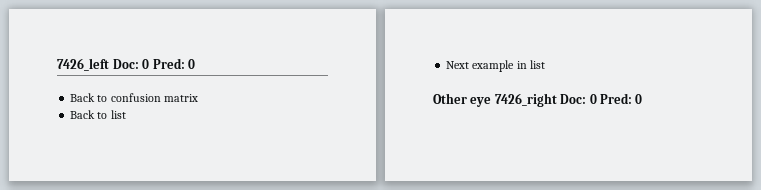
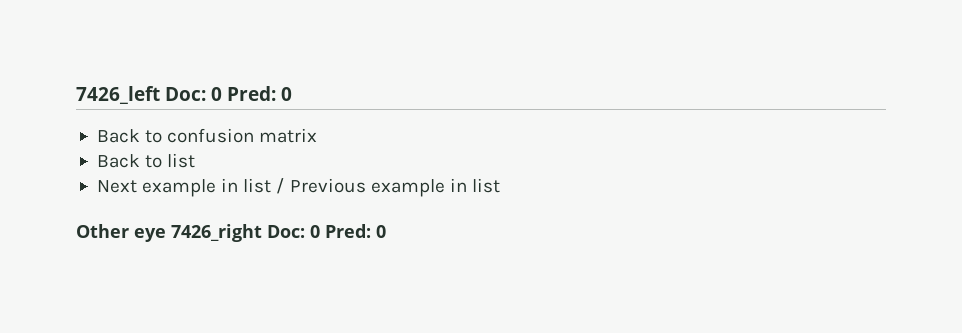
- Next example in list
+ Next example in list / Previous example in list

